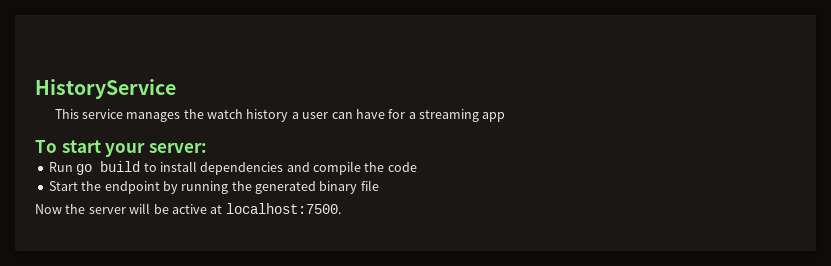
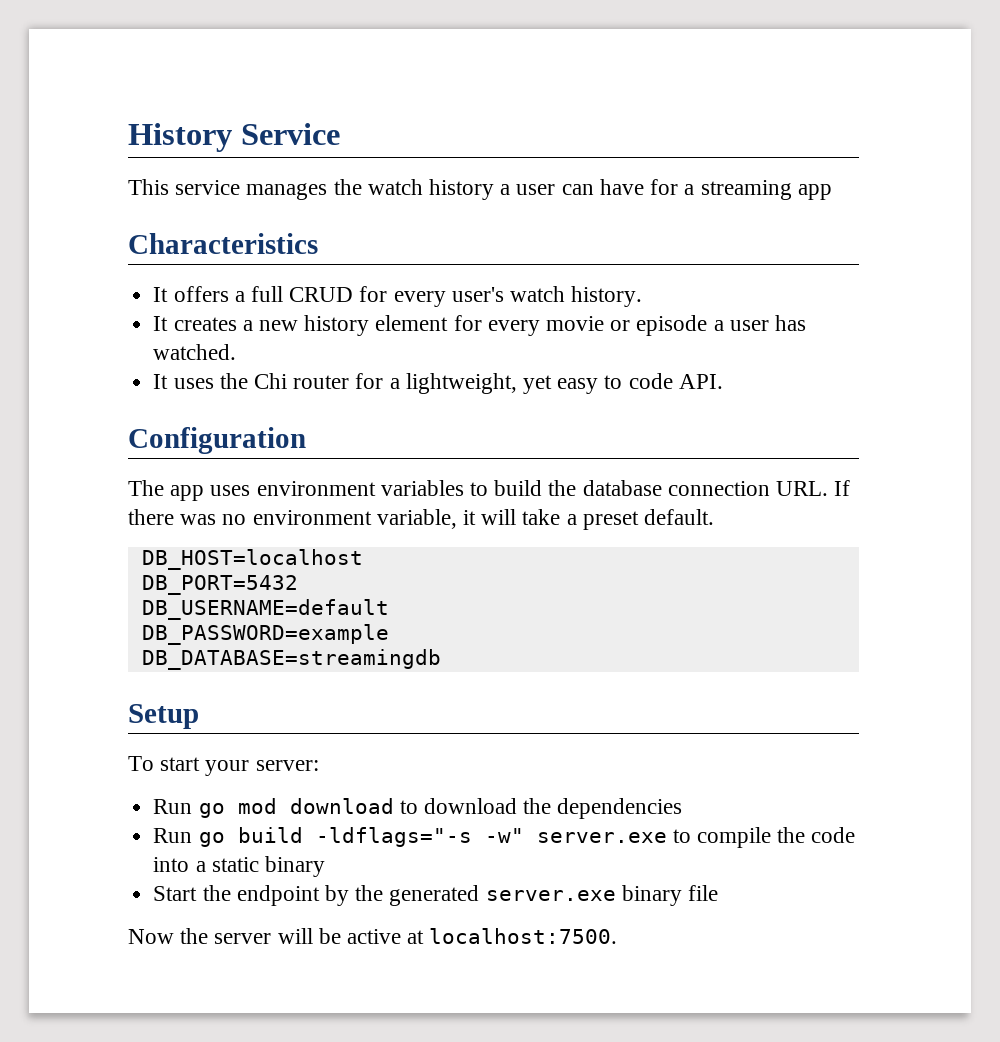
- HistoryService
+ History Service
+ Characteristics
+ It offers a full CRUD for every user's watch history.
+ It creates a new history element for every movie or episode a user has watched.
+ It uses the Chi router for a lightweight, yet easy to code API.
+ Configuration
+ The app uses environment variables to build the database connection URL. If there was no environment variable, it will take a preset default.
+ DB_HOST=localhost
+ DB_PORT=5432
+ DB_USERNAME=default
+ DB_PASSWORD=example
+ DB_DATABASE=streamingdb
+ Setup
  To start your server:
+ Run go mod download to download the dependencies
- Run go build to install dependencies and compile the code
+ Run go build -ldflags="-s -w" server.exe to compile the code into a static binary
- Start the endpoint by running the generated binary file
+ Start the endpoint by the generated server.exe binary file

